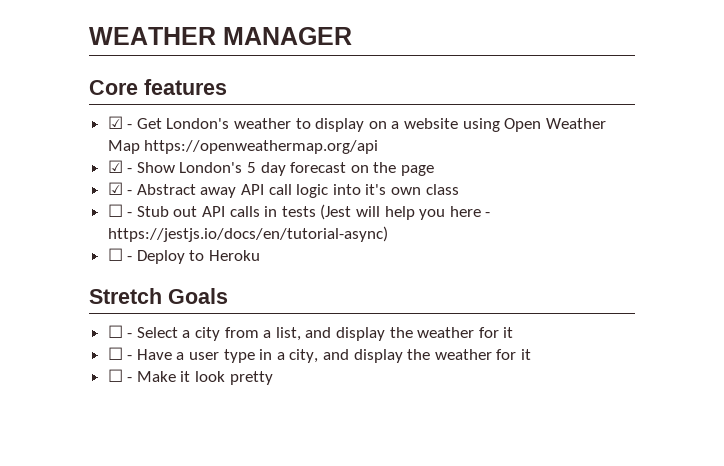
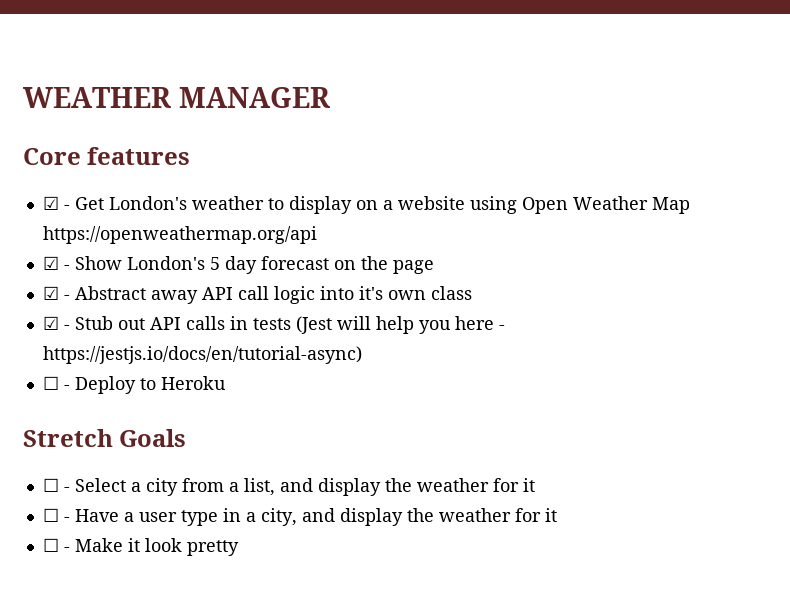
- ☐ - Stub out API calls in tests (Jest will help you here - https://jestjs.io/docs/en/tutorial-async)
+ ☑ - Stub out API calls in tests (Jest will help you here - https://jestjs.io/docs/en/tutorial-async)

